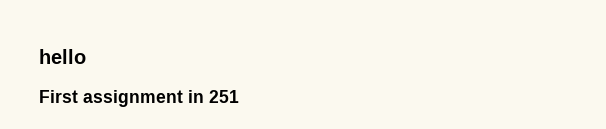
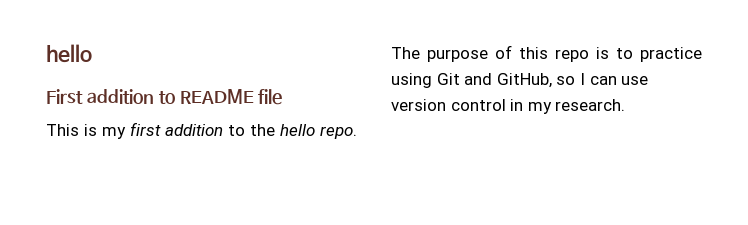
- First assignment in 251
+ First addition to README file
+ This is my first addition to the hello repo. The purpose of this repo is to practice using Git and GitHub, so I can use version control in my research.

